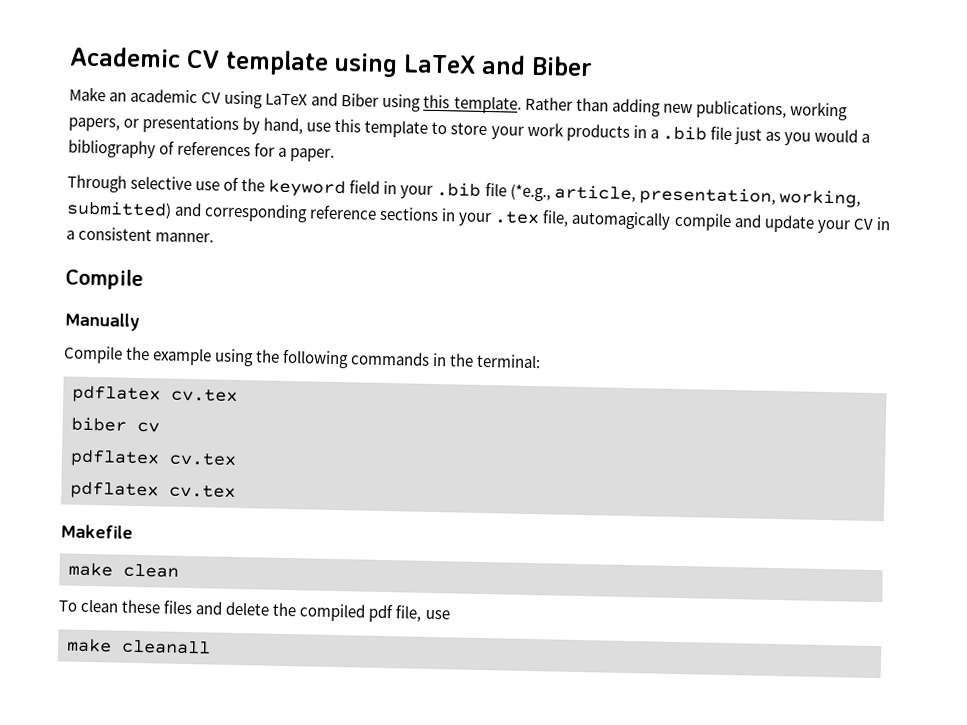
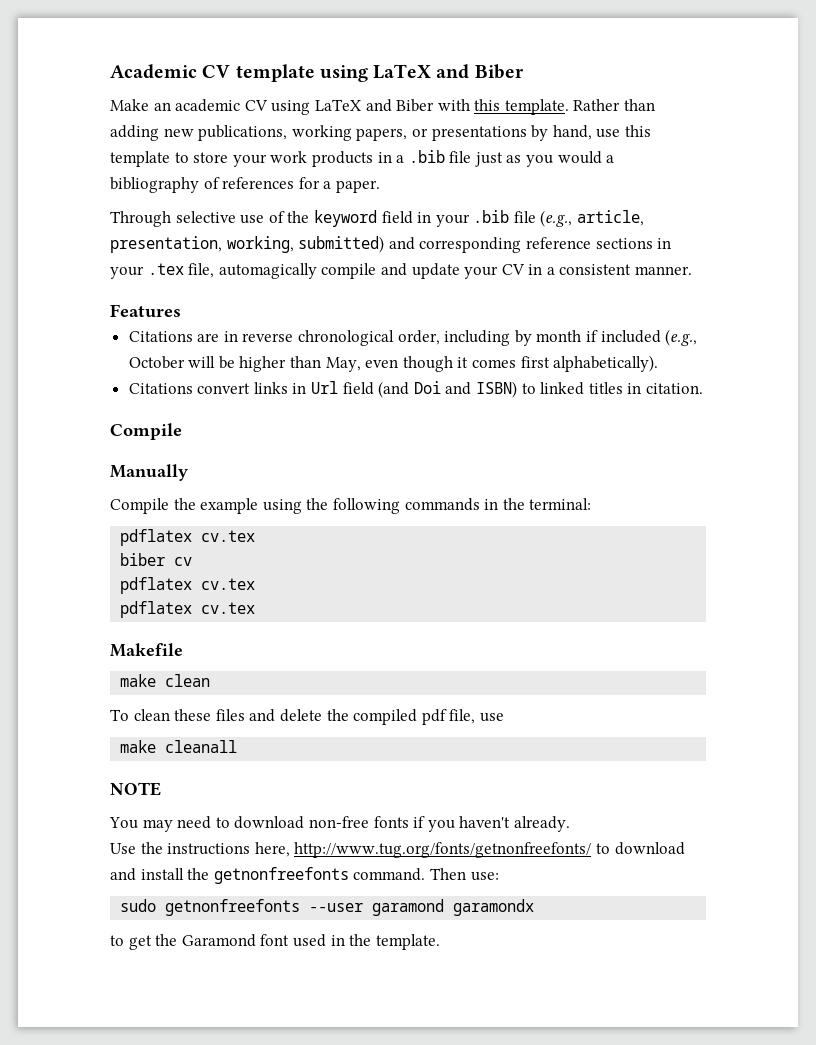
- Make an academic CV using LaTeX and Biber using this template.
+ Make an academic CV using LaTeX and Biber with this template.
- Through selective use of the keyword field in your .bib file (*e.g., article, presentation, working, submitted) and corresponding reference sections in your .tex file, automagically compile and update your CV in a consistent manner.
+ Through selective use of the keyword field in your .bib file (e.g., article, presentation, working, submitted) and corresponding reference sections in your .tex file, automagically compile and update your CV in a consistent manner.
+ Features
+ Citations are in reverse chronological order, including by month if included (e.g., October will be higher than May, even though it comes first alphabetically).
+ Citations convert links in Url field (and Doi and ISBN) to linked titles in citation.
+ NOTE
+ You may need to download non-free fonts if you haven't already.
+ Use the instructions here, http://www.tug.org/fonts/getnonfreefonts/ to download and install the getnonfreefonts command. Then use:
+ sudo getnonfreefonts --user garamond garamondx
+ to get the Garamond font used in the template.

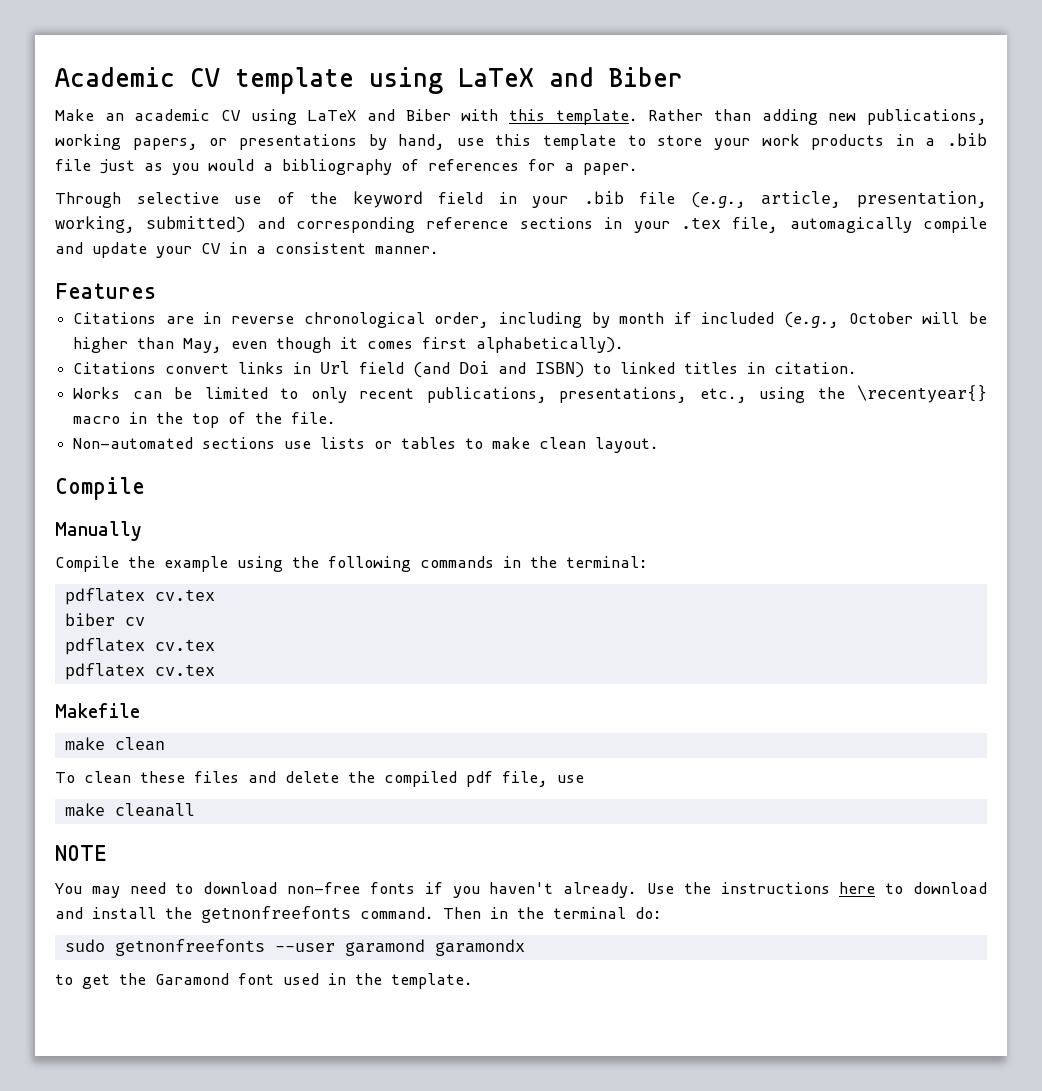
+ Works can be limited to only recent publications, presentations, etc., using the \recentyear{} macro in the top of the file.
+ Non-automated sections use lists or tables to make clean layout.
- You may need to download non-free fonts if you haven't already.
- Use the instructions here, http://www.tug.org/fonts/getnonfreefonts/ to download and install the getnonfreefonts command.
+ You may need to download non-free fonts if you haven't already. Use the instructions here to download and install the getnonfreefonts command.
- Then use:
+ Then in the terminal do:

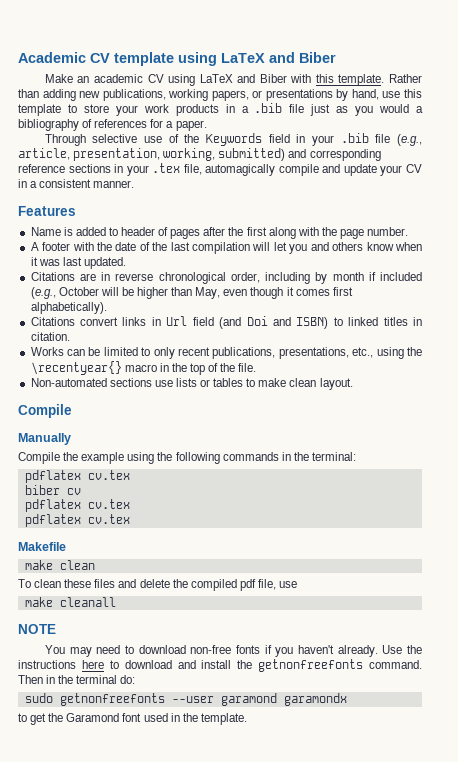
- Through selective use of the keyword field in your .bib file (e.g., article, presentation, working, submitted) and corresponding reference sections in your .tex file, automagically compile and update your CV in a consistent manner.
+ Through selective use of the Keywords field in your .bib file (e.g., article, presentation, working, submitted) and corresponding reference sections in your .tex file, automagically compile and update your CV in a consistent manner.
+ Name is added to header of pages after the first along with the page number.
+ A footer with the date of the last compilation will let you and others know when it was last updated.

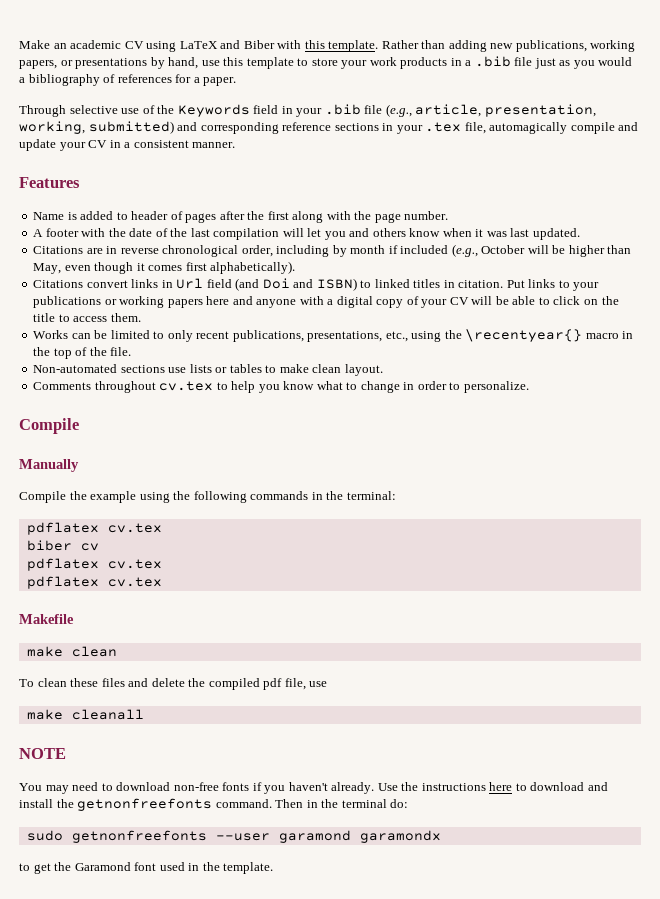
- Academic CV template using LaTeX and Biber
+ Put links to your publications or working papers here and anyone with a digital copy of your CV will be able to click on the title to access them.
+ Comments throughout cv.tex to help you know what to change in order to personalize.

